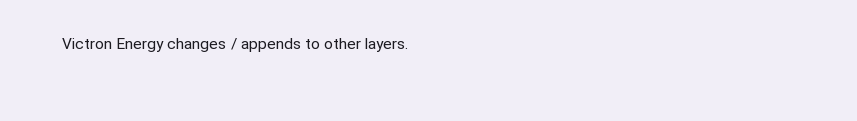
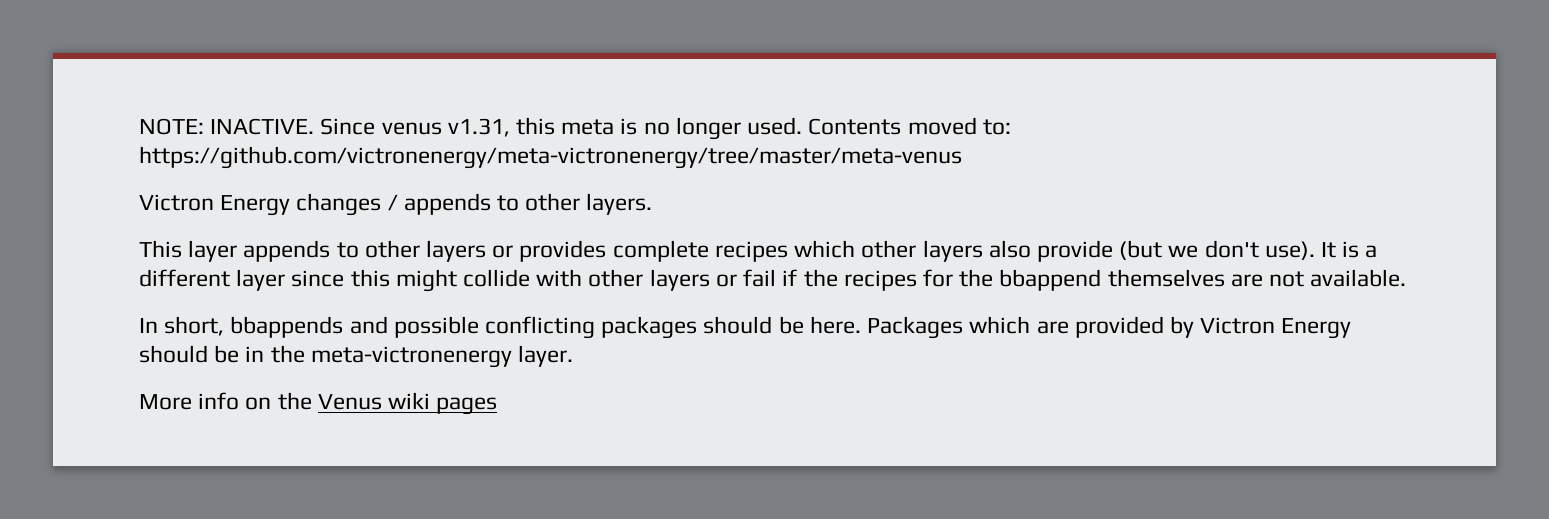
+ NOTE: INACTIVE. Since venus v1.31, this meta is no longer used. Contents moved to: https://github.com/victronenergy/meta-victronenergy/tree/master/meta-venus
+ This layer appends to other layers or provides complete recipes which other layers also provide (but we don't use). It is a different layer since this might collide with other layers or fail if the recipes for the bbappend themselves are not available.
+ In short, bbappends and possible conflicting packages should be here. Packages which are provided by Victron Energy should be in the meta-victronenergy layer.
+ More info on the Venus wiki pages

